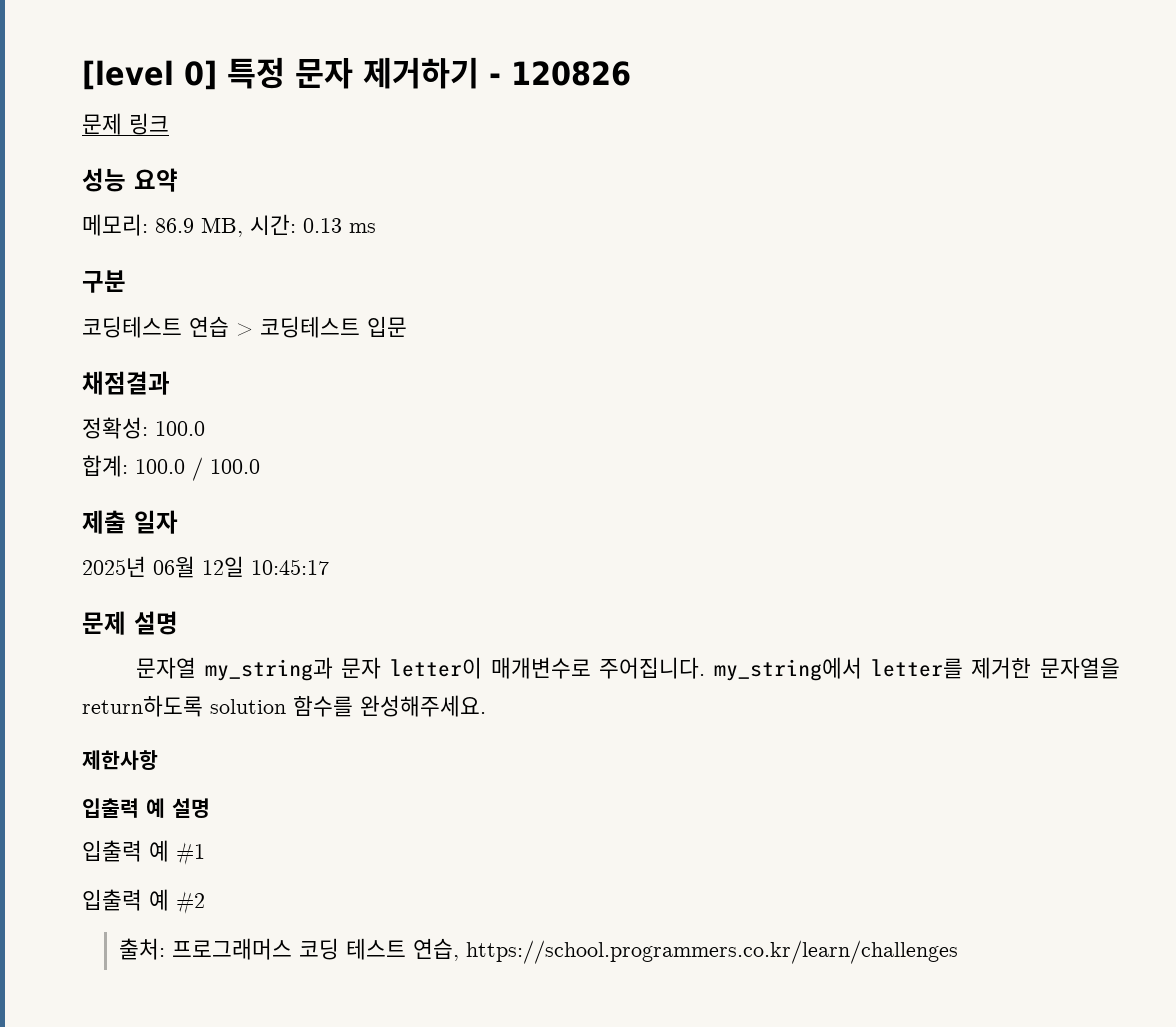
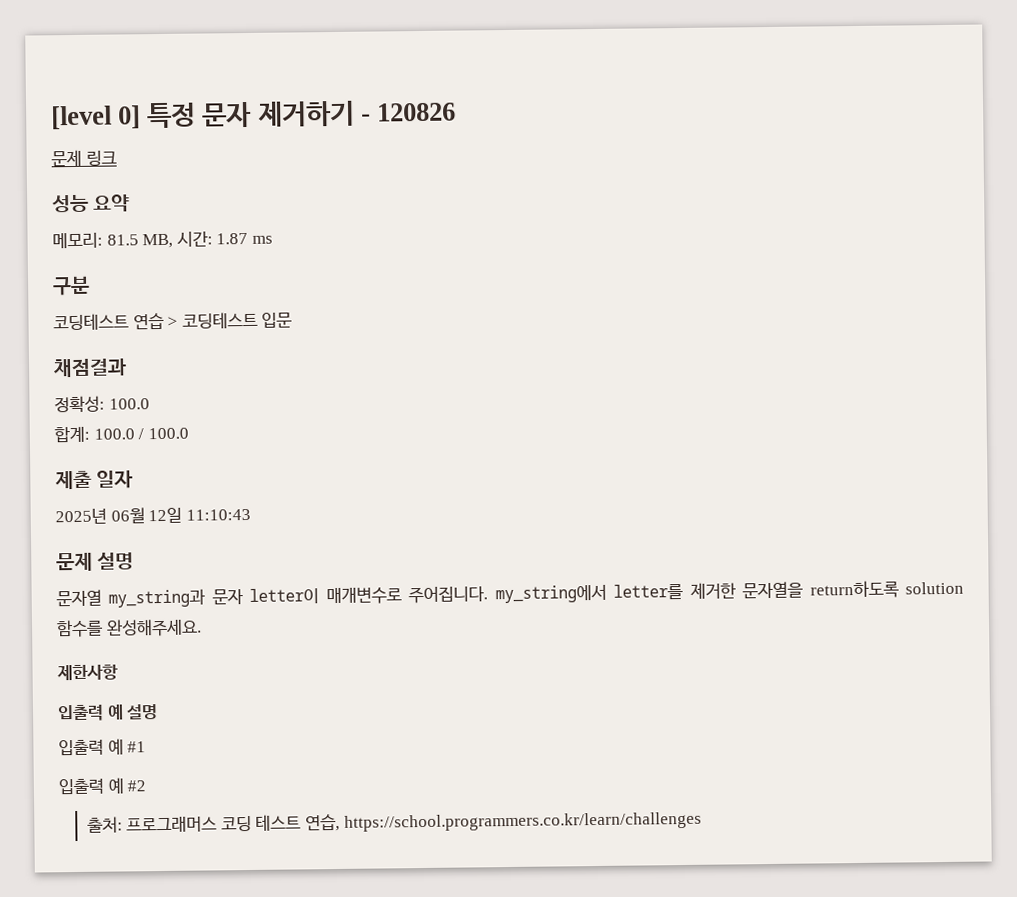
- 메모리: 86.9 MB, 시간: 0.13 ms
+ 메모리: 81.5 MB, 시간: 1.87 ms
- 2025년 06월 12일 10:45:17
+ 2025년 06월 12일 11:10:43

